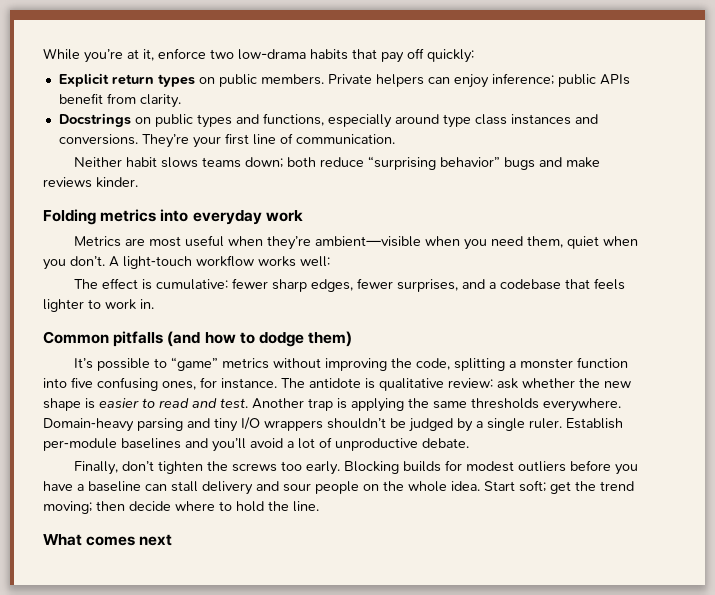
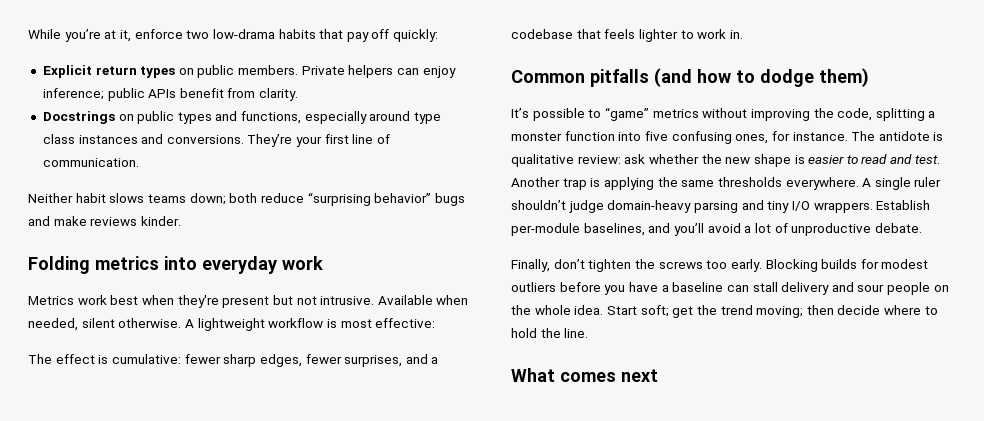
- Metrics are most useful when they’re ambient—visible when you need them, quiet when you don’t. A light‑touch workflow works well:
+ Metrics work best when they're present but not intrusive. Available when needed, silent otherwise. A lightweight workflow is most effective:
- Domain‑heavy parsing and tiny I/O wrappers shouldn’t be judged by a single ruler.
+ A single ruler shouldn’t judge domain‑heavy parsing and tiny I/O wrappers.
- Establish per‑module baselines and you’ll avoid a lot of unproductive debate.
+ Establish per‑module baselines, and you’ll avoid a lot of unproductive debate.

